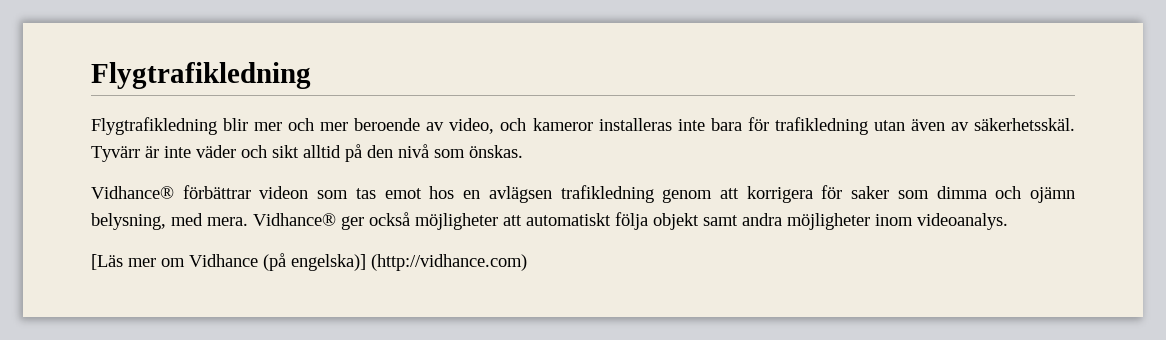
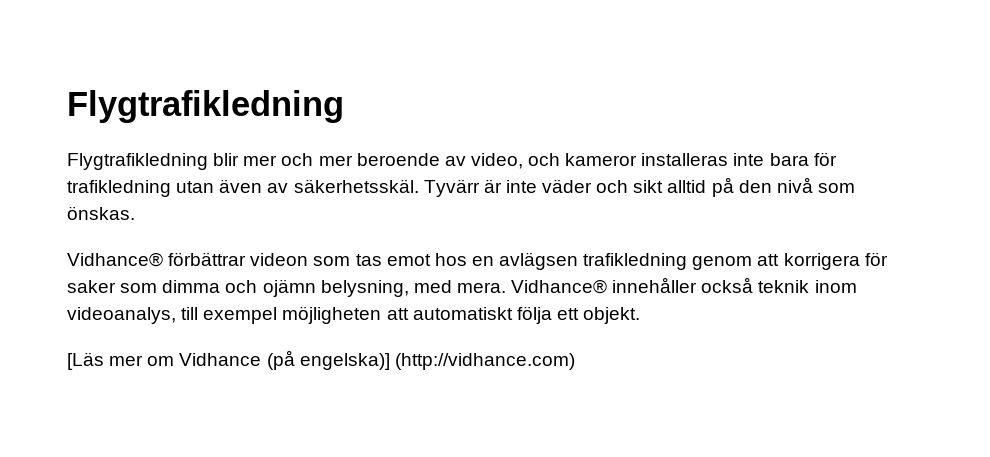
- Vidhance® ger också möjligheter att automatiskt följa objekt samt andra möjligheter inom videoanalys.
+ Vidhance® innehåller också teknik inom videoanalys, till exempel möjligheten att automatiskt följa ett objekt.

